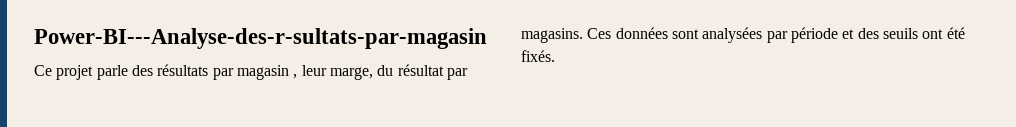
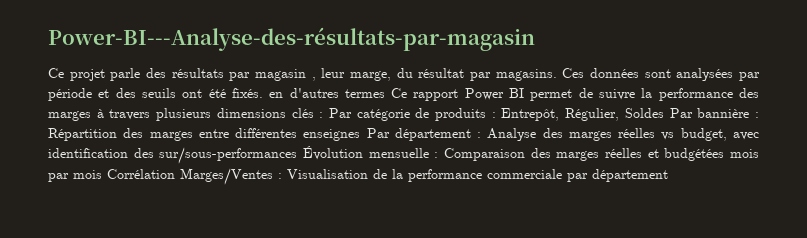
- Power-BI---Analyse-des-r-sultats-par-magasin
+ Power-BI---Analyse-des-résultats-par-magasin
- Ces données sont analysées par période et des seuils ont été fixés.
+ Ces données sont analysées par période et des seuils ont été fixés. en d'autres termes Ce rapport Power BI permet de suivre la performance des marges à travers plusieurs dimensions clés : Par catégorie de produits : Entrepôt, Régulier, Soldes Par bannière : Répartition des marges entre différentes enseignes Par département : Analyse des marges réelles vs budget, avec identification des sur/sous-performances Évolution mensuelle : Comparaison des marges réelles et budgétées mois par mois Corrélation Marges/Ventes : Visualisation de la performance commerciale par département

